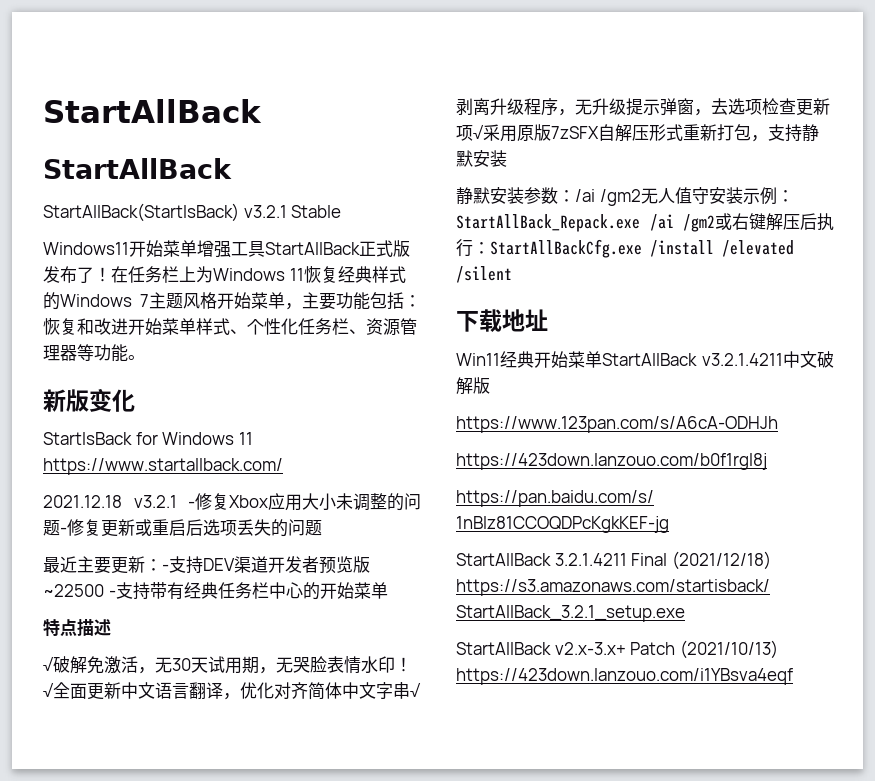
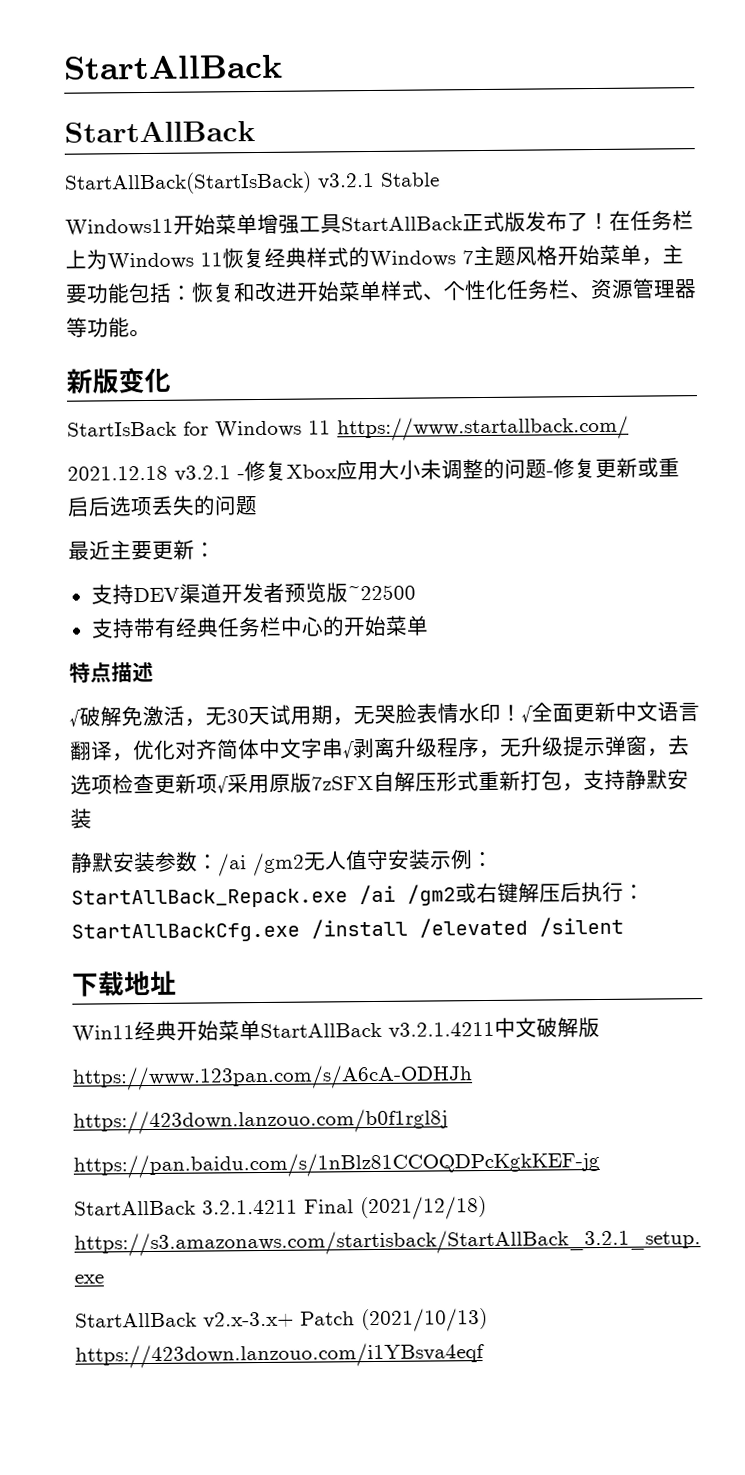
- 最近主要更新：-支持DEV渠道开发者预览版~22500 -支持带有经典任务栏中心的开始菜单
+ 最近主要更新：
+ 支持DEV渠道开发者预览版~22500
+ 支持带有经典任务栏中心的开始菜单

